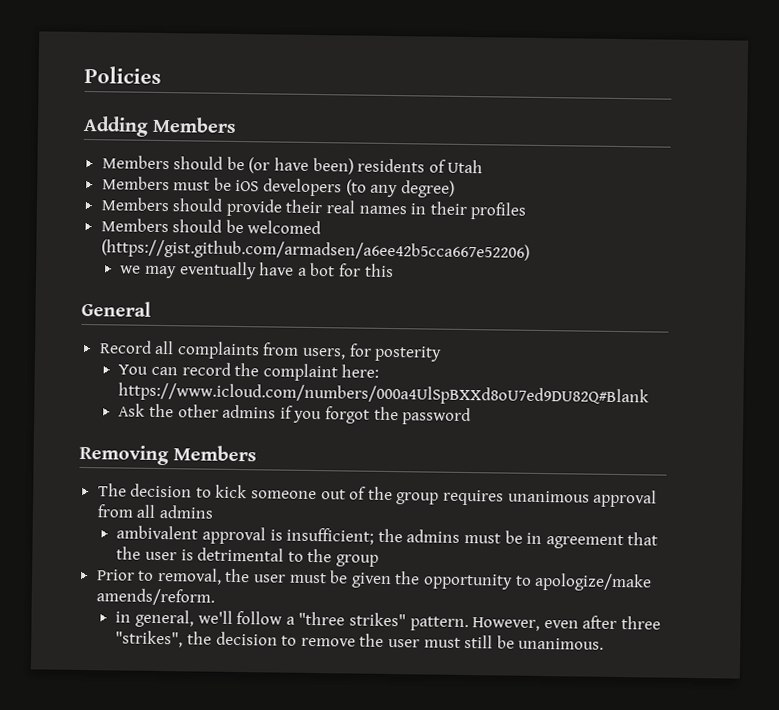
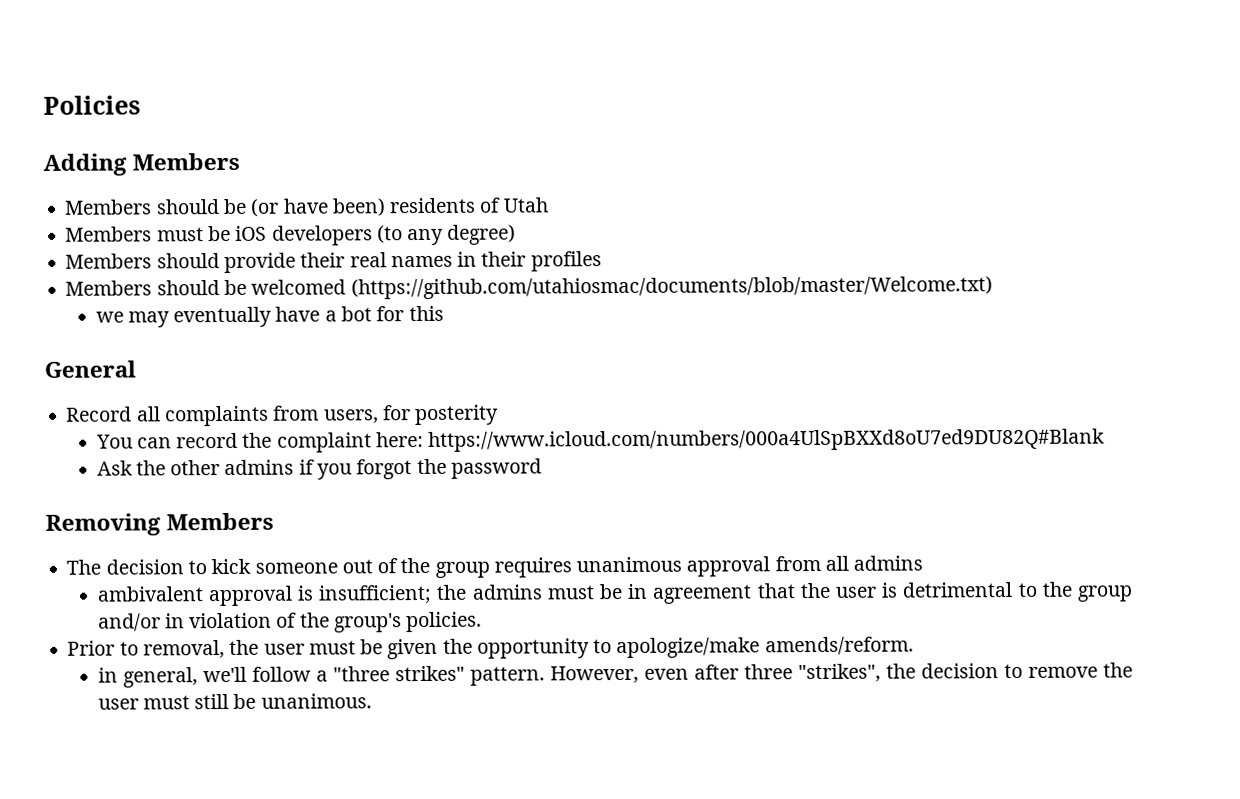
- Members should be welcomed (https://gist.github.com/armadsen/a6ee42b5cca667e52206)
+ Members should be welcomed (https://github.com/utahiosmac/documents/blob/master/Welcome.txt)
- ambivalent approval is insufficient; the admins must be in agreement that the user is detrimental to the group
+ ambivalent approval is insufficient; the admins must be in agreement that the user is detrimental to the group and/or in violation of the group's policies.

